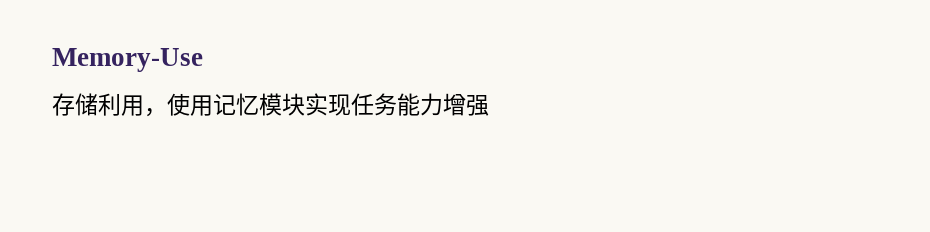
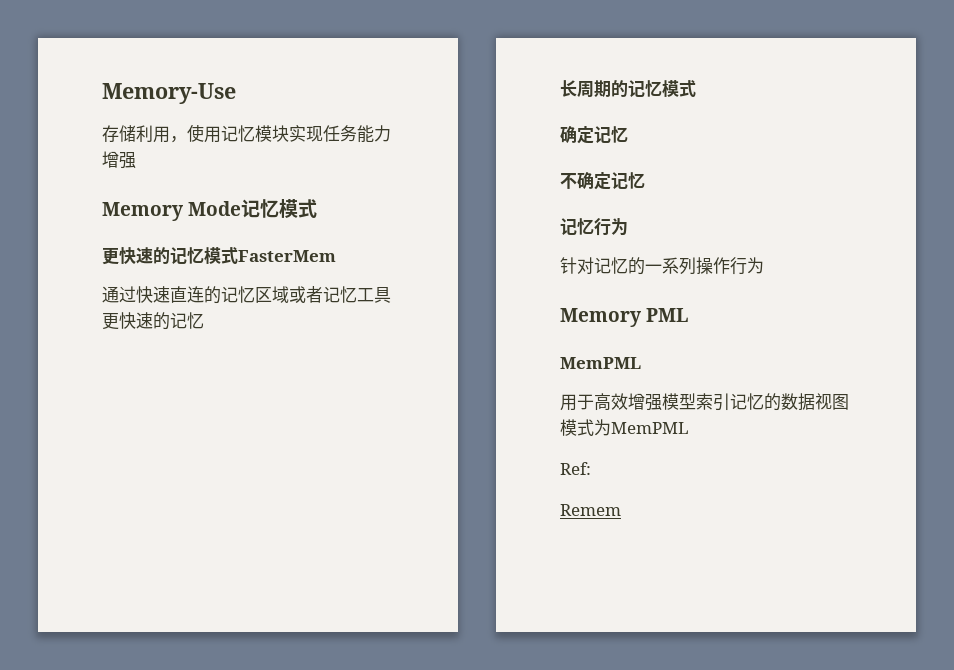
+ Memory Mode记忆模式
+ 更快速的记忆模式FasterMem
+ 通过快速直连的记忆区域或者记忆工具更快速的记忆
+ 长周期的记忆模式
+ 确定记忆
+ 不确定记忆
+ 记忆行为
+ 针对记忆的一系列操作行为
+ Memory PML
+ MemPML
+ 用于高效增强模型索引记忆的数据视图模式为MemPML
+ Ref:
+ Remem

